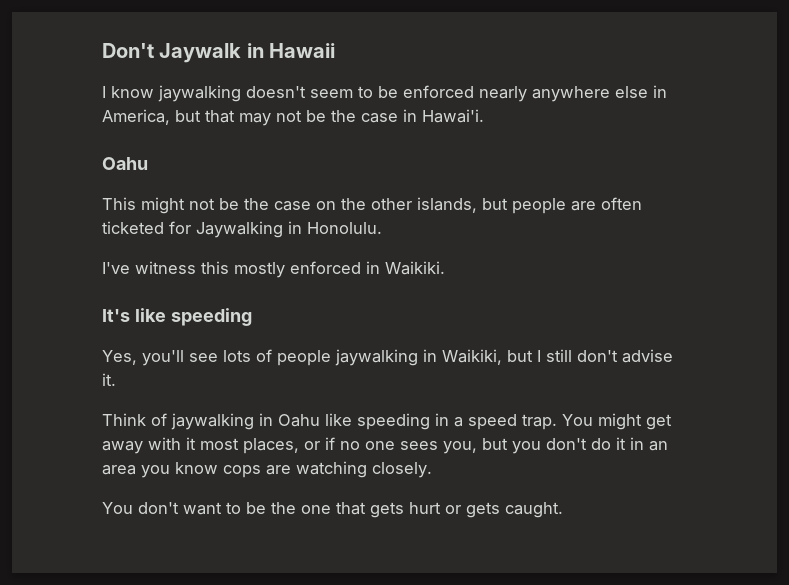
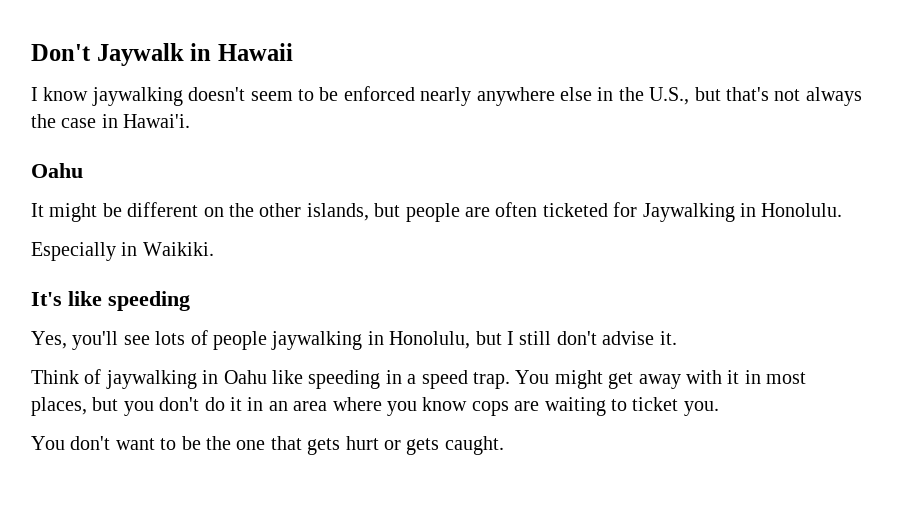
- I know jaywalking doesn't seem to be enforced nearly anywhere else in America, but that may not be the case in Hawai'i.
+ I know jaywalking doesn't seem to be enforced nearly anywhere else in the U.S., but that's not always the case in Hawai'i.
- This might not be the case on the other islands, but people are often ticketed for Jaywalking in Honolulu.
+ It might be different on the other islands, but people are often ticketed for Jaywalking in Honolulu.
- I've witness this mostly enforced in Waikiki.
+ Especially in Waikiki.
- Yes, you'll see lots of people jaywalking in Waikiki, but I still don't advise it.
+ Yes, you'll see lots of people jaywalking in Honolulu, but I still don't advise it.
- You might get away with it most places, or if no one sees you, but you don't do it in an area you know cops are watching closely.
+ You might get away with it in most places, but you don't do it in an area where you know cops are waiting to ticket you.

